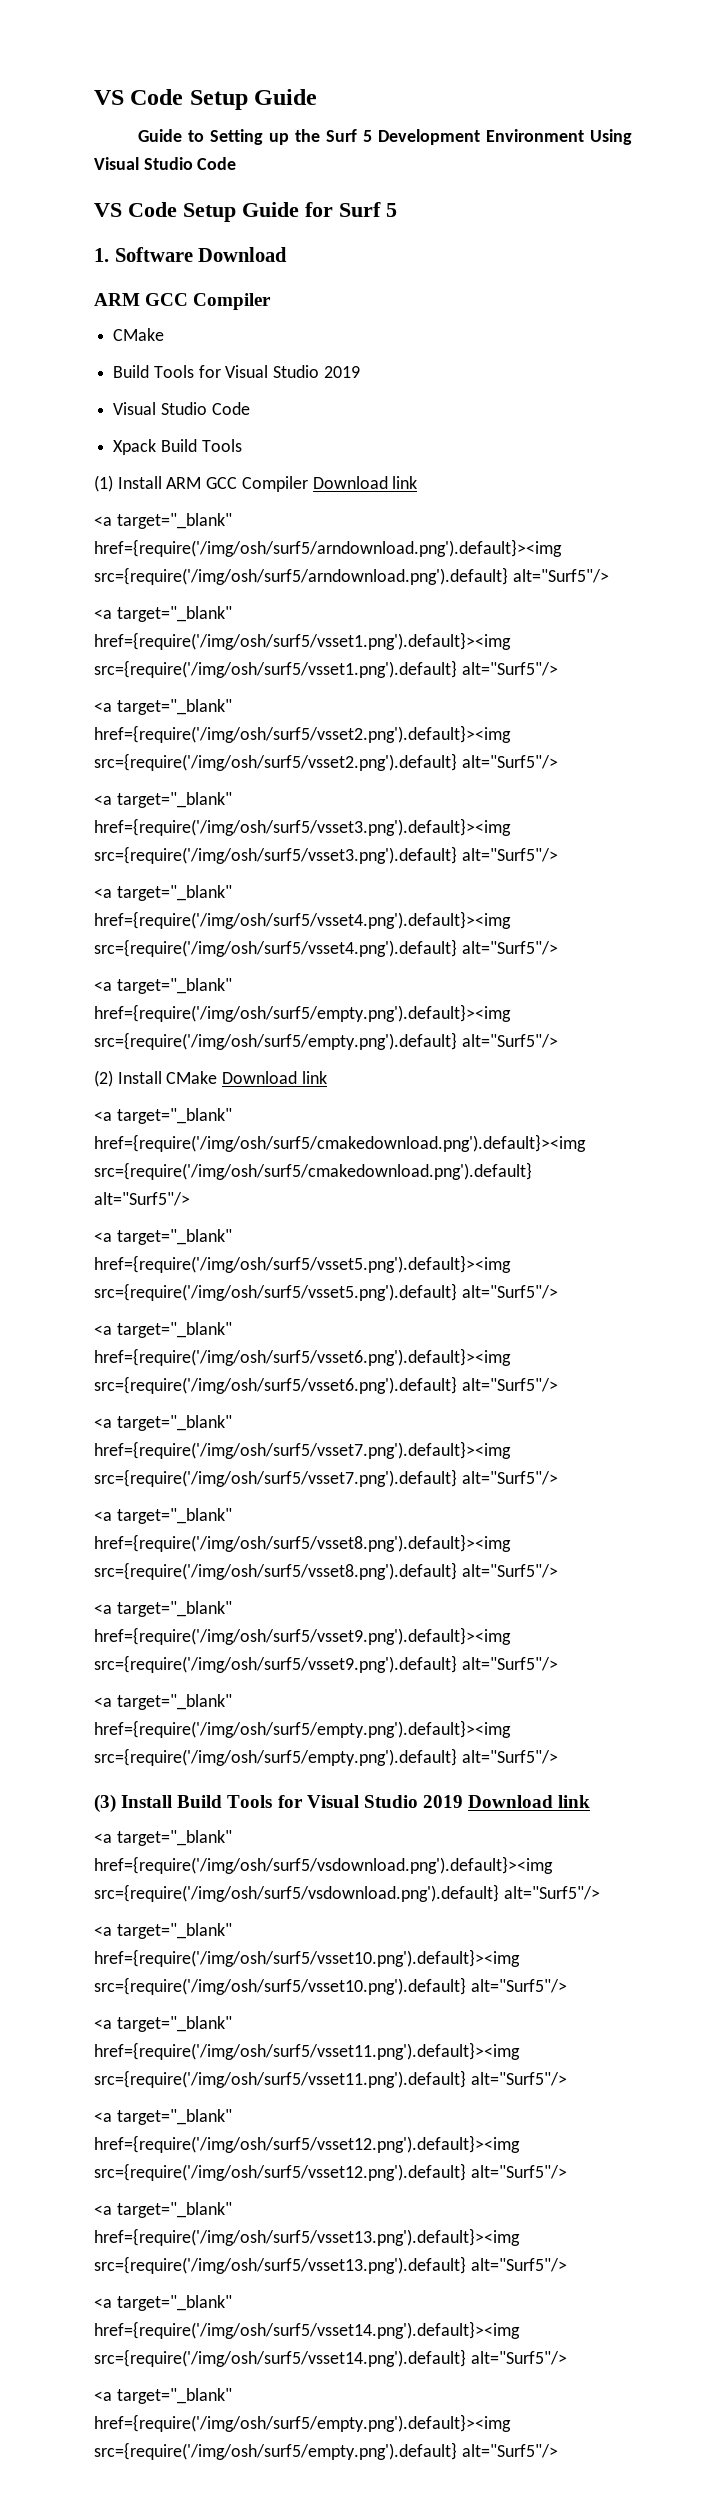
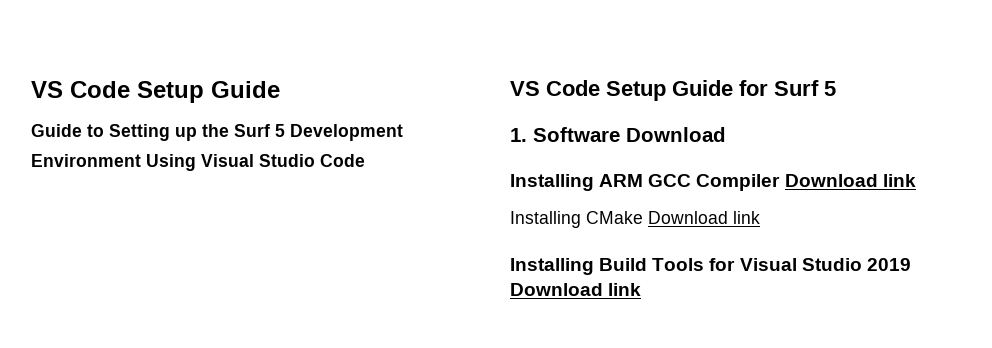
  1. Software Download
- ARM GCC Compiler
- CMake
- Build Tools for Visual Studio 2019
- Visual Studio Code
- Xpack Build Tools
- (1) Install ARM GCC Compiler Download link
+ Installing ARM GCC Compiler Download link
- <a target="_blank" href={require('/img/osh/surf5/arndownload.png').default}><img src={require('/img/osh/surf5/arndownload.png').default} alt="Surf5"/>
- <a target="_blank" href={require('/img/osh/surf5/vsset1.png').default}><img src={require('/img/osh/surf5/vsset1.png').default} alt="Surf5"/>
- <a target="_blank" href={require('/img/osh/surf5/vsset2.png').default}><img src={require('/img/osh/surf5/vsset2.png').default} alt="Surf5"/>
- <a target="_blank" href={require('/img/osh/surf5/vsset3.png').default}><img src={require('/img/osh/surf5/vsset3.png').default} alt="Surf5"/>
- <a target="_blank" href={require('/img/osh/surf5/vsset4.png').default}><img src={require('/img/osh/surf5/vsset4.png').default} alt="Surf5"/>
- <a target="_blank" href={require('/img/osh/surf5/empty.png').default}><img src={require('/img/osh/surf5/empty.png').default} alt="Surf5"/>
- (2) Install CMake Download link
- <a target="_blank" href={require('/img/osh/surf5/cmakedownload.png').default}><img src={require('/img/osh/surf5/cmakedownload.png').default} alt="Surf5"/>
- <a target="_blank" href={require('/img/osh/surf5/vsset5.png').default}><img src={require('/img/osh/surf5/vsset5.png').default} alt="Surf5"/>
- <a target="_blank" href={require('/img/osh/surf5/vsset6.png').default}><img src={require('/img/osh/surf5/vsset6.png').default} alt="Surf5"/>
- <a target="_blank" href={require('/img/osh/surf5/vsset7.png').default}><img src={require('/img/osh/surf5/vsset7.png').default} alt="Surf5"/>
- <a target="_blank" href={require('/img/osh/surf5/vsset8.png').default}><img src={require('/img/osh/surf5/vsset8.png').default} alt="Surf5"/>
- <a target="_blank" href={require('/img/osh/surf5/vsset9.png').default}><img src={require('/img/osh/surf5/vsset9.png').default} alt="Surf5"/>
- <a target="_blank" href={require('/img/osh/surf5/empty.png').default}><img src={require('/img/osh/surf5/empty.png').default} alt="Surf5"/>
- (3) Install Build Tools for Visual Studio 2019 Download link
+ Installing CMake Download link
+ Installing Build Tools for Visual Studio 2019 Download link
- <a target="_blank" href={require('/img/osh/surf5/vsdownload.png').default}><img src={require('/img/osh/surf5/vsdownload.png').default} alt="Surf5"/>
- <a target="_blank" href={require('/img/osh/surf5/vsset10.png').default}><img src={require('/img/osh/surf5/vsset10.png').default} alt="Surf5"/>
- <a target="_blank" href={require('/img/osh/surf5/vsset11.png').default}><img src={require('/img/osh/surf5/vsset11.png').default} alt="Surf5"/>
- <a target="_blank" href={require('/img/osh/surf5/vsset12.png').default}><img src={require('/img/osh/surf5/vsset12.png').default} alt="Surf5"/>
- <a target="_blank" href={require('/img/osh/surf5/vsset13.png').default}><img src={require('/img/osh/surf5/vsset13.png').default} alt="Surf5"/>
- <a target="_blank" href={require('/img/osh/surf5/vsset14.png').default}><img src={require('/img/osh/surf5/vsset14.png').default} alt="Surf5"/>
- <a target="_blank" href={require('/img/osh/surf5/empty.png').default}><img src={require('/img/osh/surf5/empty.png').default} alt="Surf5"/>

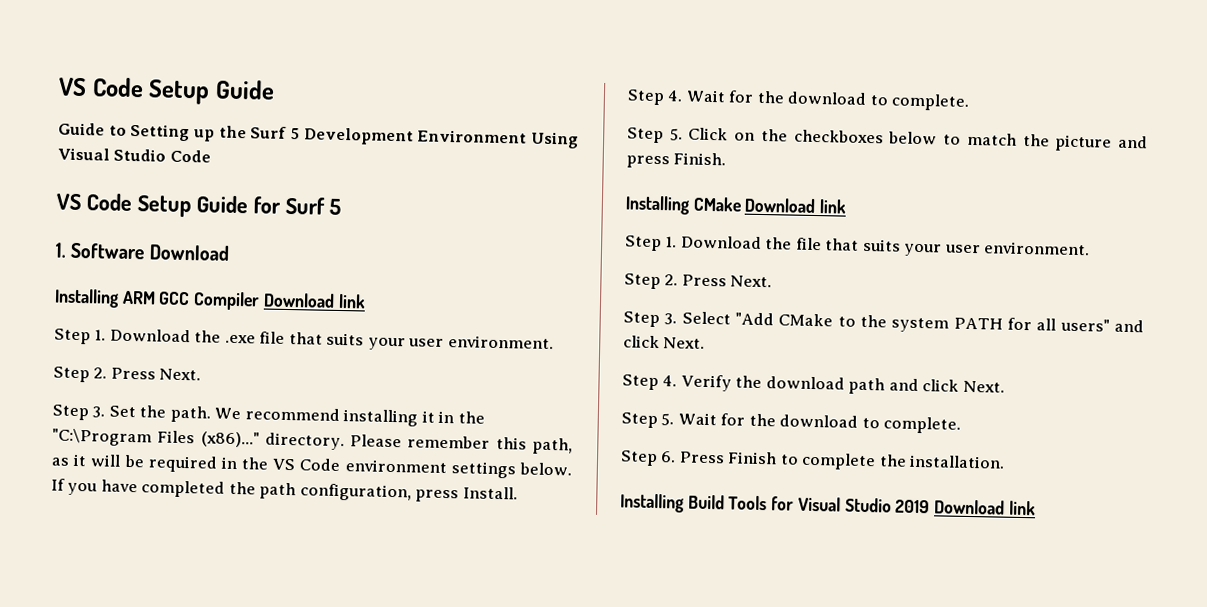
+ Step 1. Download the .exe file that suits your user environment.
+ Step 2. Press Next.
+ Step 3. Set the path. We recommend installing it in the "C:\Program Files (x86)..." directory. Please remember this path, as it will be required in the VS Code environment settings below. If you have completed the path configuration, press Install.
+ Step 4. Wait for the download to complete.
+ Step 5. Click on the checkboxes below to match the picture and press Finish.
  Installing CMake Download link
+ Step 1. Download the file that suits your user environment.
+ Step 2. Press Next.
+ Step 3. Select "Add CMake to the system PATH for all users" and click Next.
+ Step 4. Verify the download path and click Next.
+ Step 5. Wait for the download to complete.
+ Step 6. Press Finish to complete the installation.

